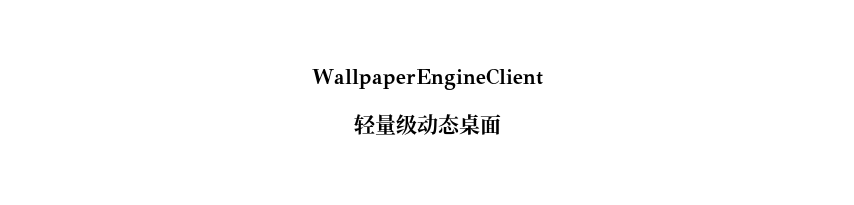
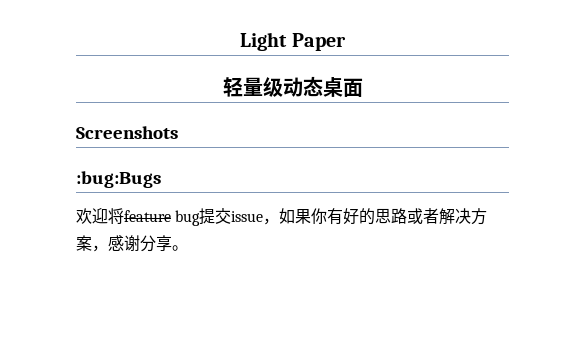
- WallpaperEngineClient
+ Light Paper
+ Screenshots
+ :bug:Bugs
+ 欢迎将feature bug提交issue，如果你有好的思路或者解决方案，感谢分享。

